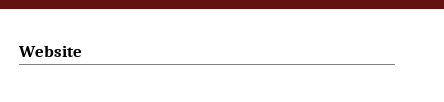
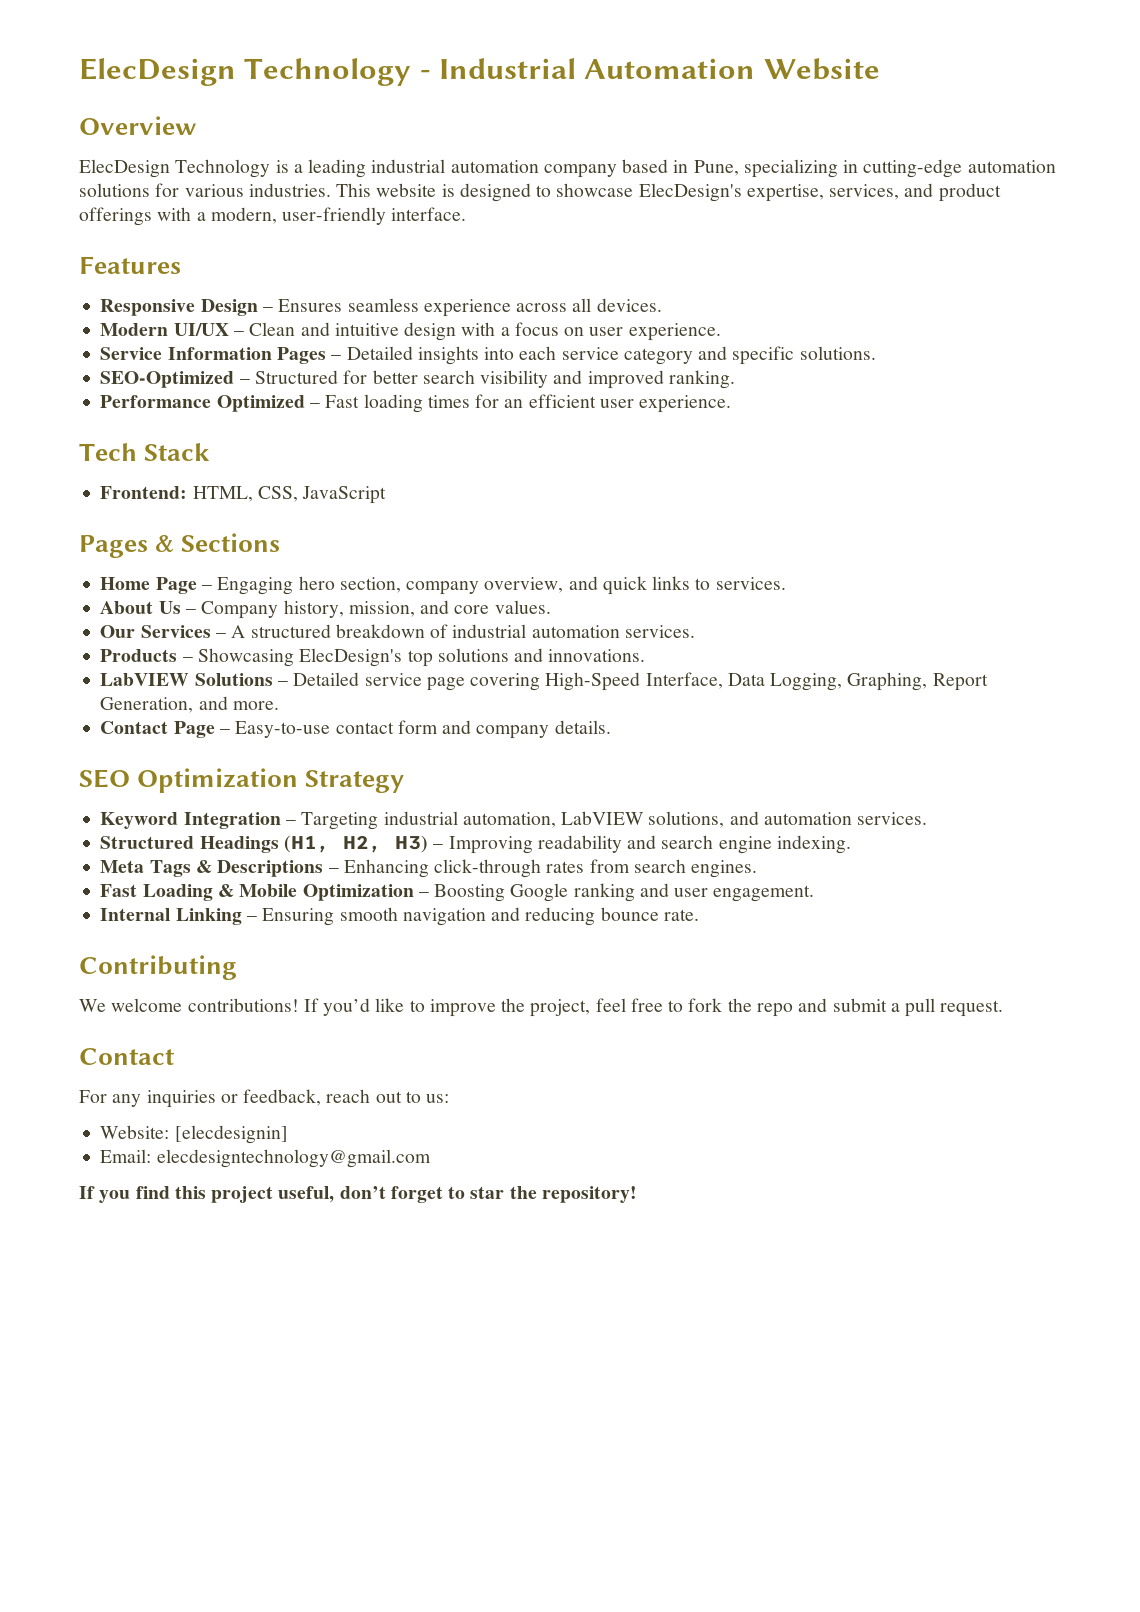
- Website
+ ElecDesign Technology - Industrial Automation Website
+ Overview
+ ElecDesign Technology is a leading industrial automation company based in Pune, specializing in cutting-edge automation solutions for various industries. This website is designed to showcase ElecDesign's expertise, services, and product offerings with a modern, user-friendly interface.
+ Features
+ Responsive Design – Ensures seamless experience across all devices.
+ Modern UI/UX – Clean and intuitive design with a focus on user experience.
+ Service Information Pages – Detailed insights into each service category and specific solutions.
+ SEO-Optimized – Structured for better search visibility and improved ranking.
+ Performance Optimized – Fast loading times for an efficient user experience.
+ Tech Stack
+ Frontend: HTML, CSS, JavaScript
+ Pages & Sections
+ Home Page – Engaging hero section, company overview, and quick links to services.
+ About Us – Company history, mission, and core values.
+ Our Services – A structured breakdown of industrial automation services.
+ Products – Showcasing ElecDesign's top solutions and innovations.
+ LabVIEW Solutions – Detailed service page covering High-Speed Interface, Data Logging, Graphing, Report Generation, and more.
+ Contact Page – Easy-to-use contact form and company details.
+ SEO Optimization Strategy
+ Keyword Integration – Targeting industrial automation, LabVIEW solutions, and automation services.
+ Structured Headings (H1, H2, H3) – Improving readability and search engine indexing.
+ Meta Tags & Descriptions – Enhancing click-through rates from search engines.
+ Fast Loading & Mobile Optimization – Boosting Google ranking and user engagement.
+ Internal Linking – Ensuring smooth navigation and reducing bounce rate.
+ Contributing
+ We welcome contributions! If you’d like to improve the project, feel free to fork the repo and submit a pull request.
+ Contact
+ For any inquiries or feedback, reach out to us:
+ Website: [elecdesignin]
+ Email: elecdesigntechnology@gmail.com
+ If you find this project useful, don’t forget to star the repository!

